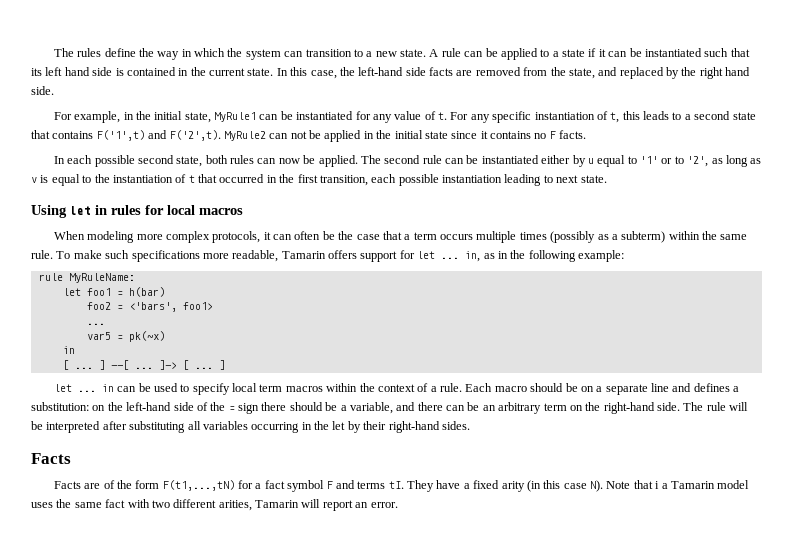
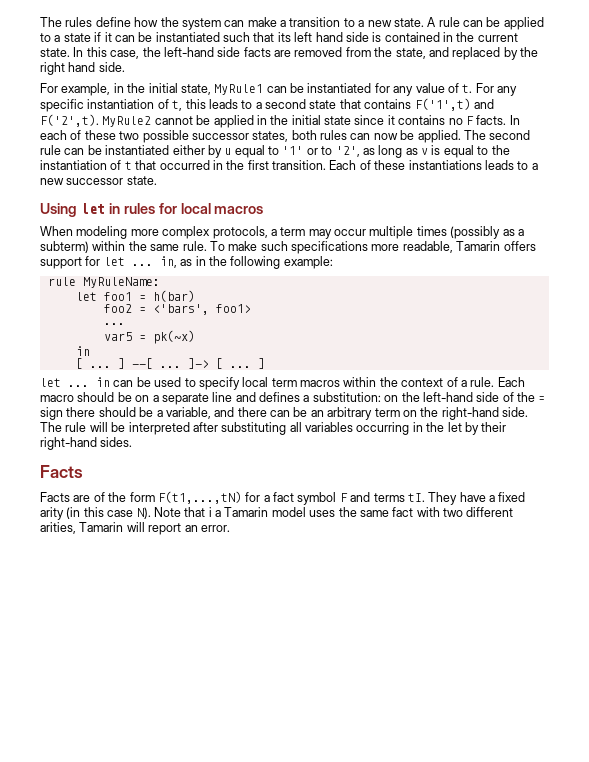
- The rules define the way in which the system can transition to a new state.
+ The rules define how the system can make a transition to a new state.
- MyRule2 can not be applied in the initial state since it contains no F facts.
- In each possible second state, both rules can now be applied.
+ MyRule2 cannot be applied in the initial state since it contains no F facts. In each of these two possible successor states, both rules can now be applied.
- The second rule can be instantiated either by u equal to '1' or to '2', as long as v is equal to the instantiation of t that occurred in the first transition, each possible instantiation leading to next state.
+ The second rule can be instantiated either by u equal to '1' or to '2', as long as v is equal to the instantiation of t that occurred in the first transition. Each of these instantiations leads to a new successor state.
- When modeling more complex protocols, it can often be the case that a term occurs multiple times (possibly as a subterm) within the same rule.
+ When modeling more complex protocols, a term may occur multiple times (possibly as a subterm) within the same rule.

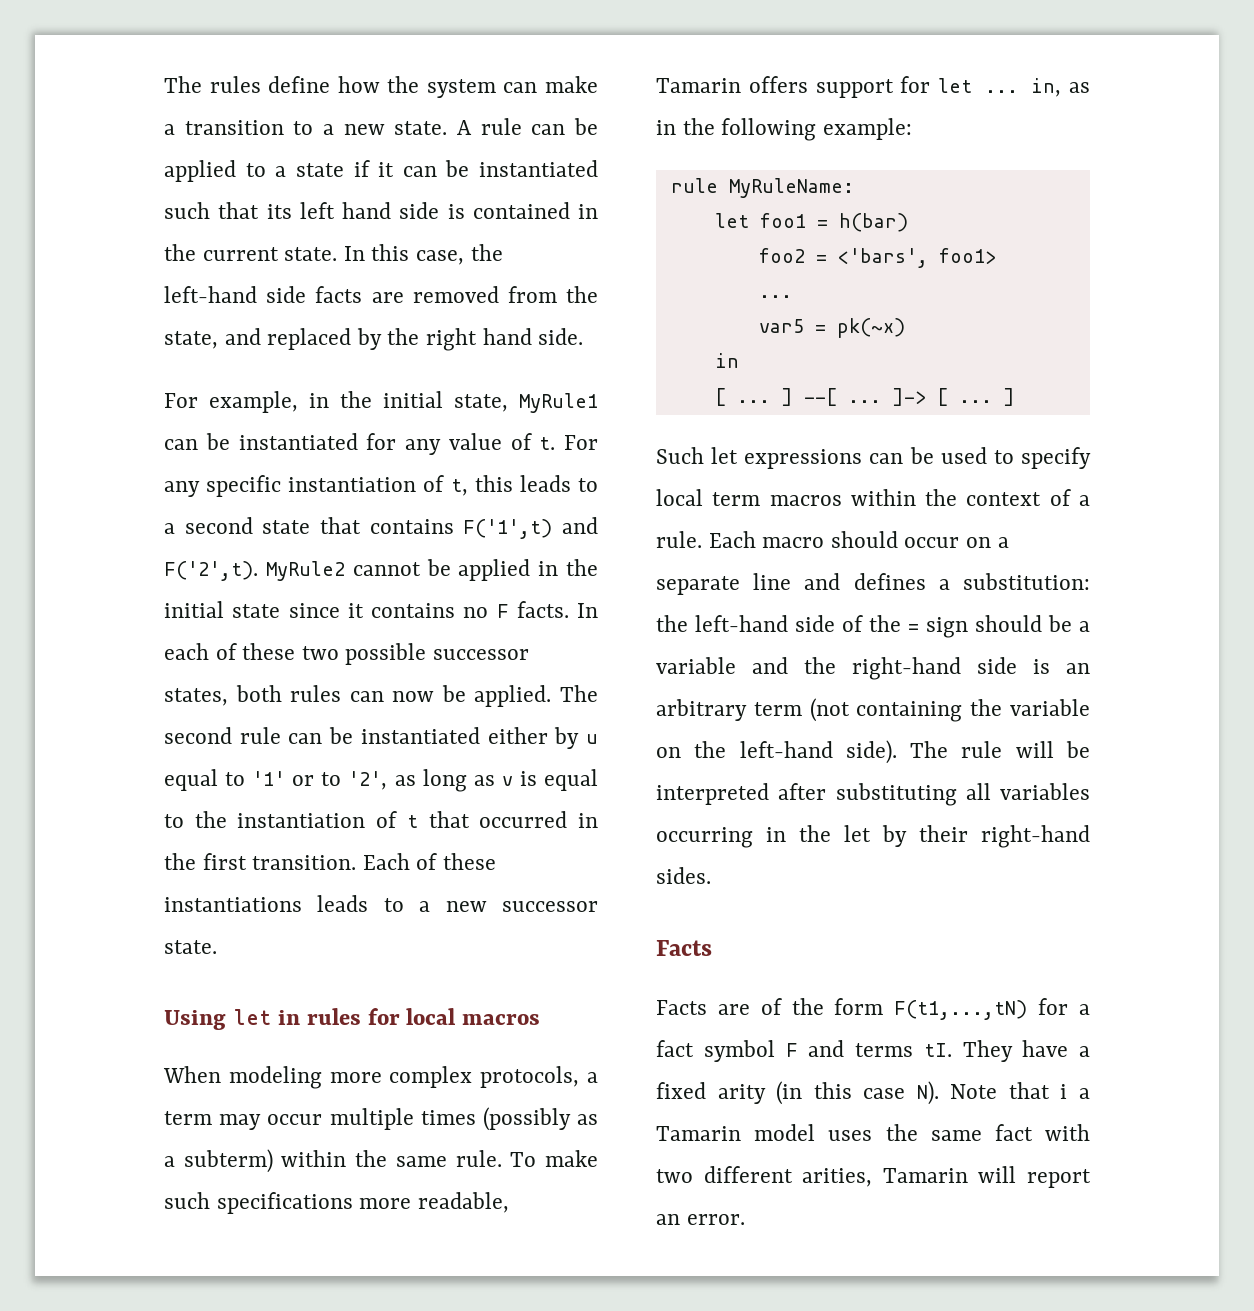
- let ... in can be used to specify local term macros within the context of a rule.
+ Such let expressions can be used to specify local term macros within the context of a rule.
- Each macro should be on a separate line and defines a substitution: on the left-hand side of the = sign there should be a variable, and there can be an arbitrary term on the right-hand side.
+ Each macro should occur on a separate line and defines a substitution: the left-hand side of the = sign should be a variable and the right-hand side is an arbitrary term (not containing the variable on the left-hand side).

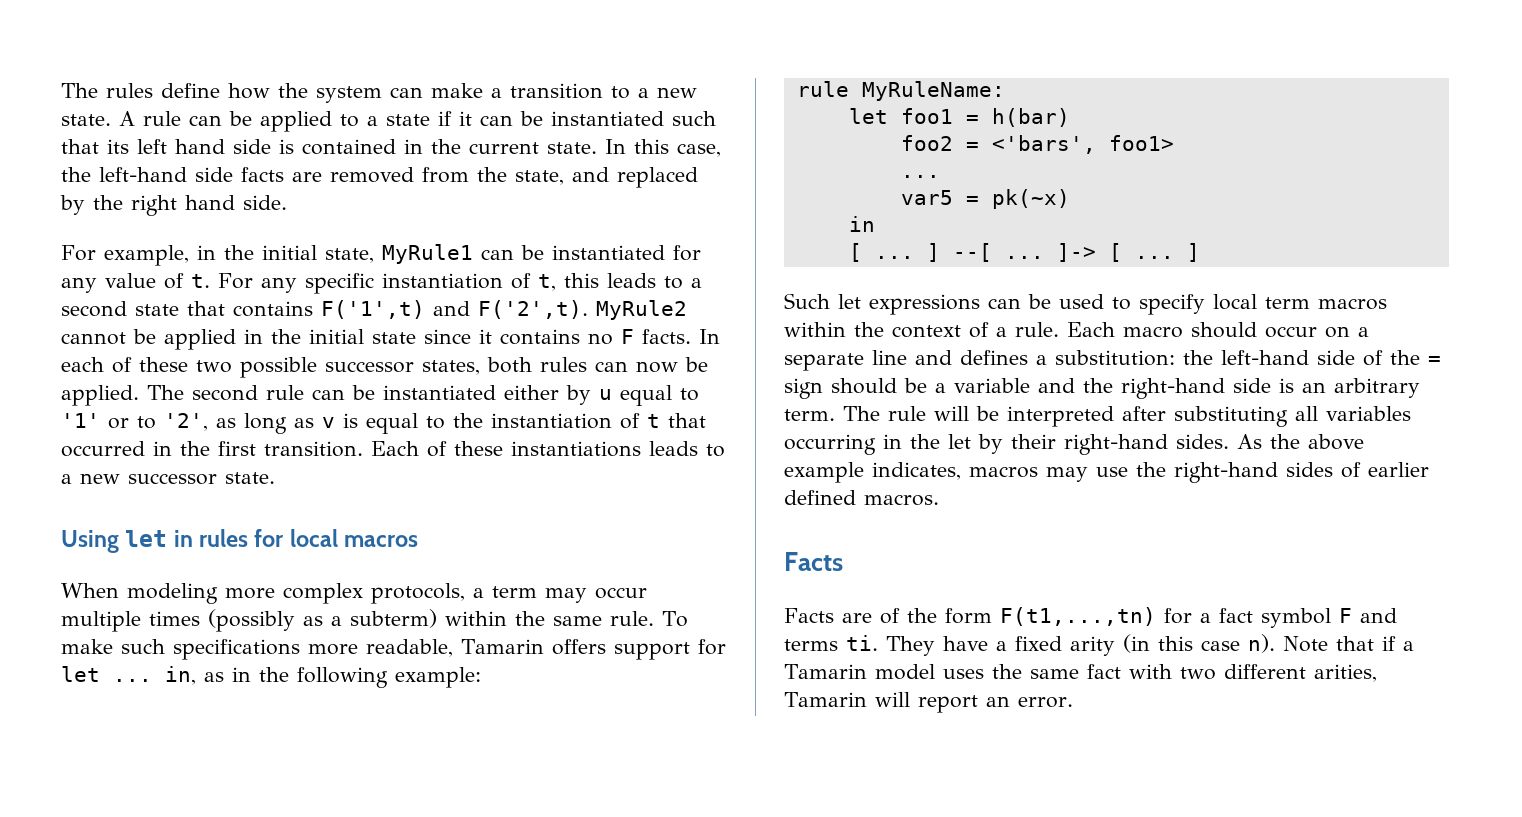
- Each macro should occur on a separate line and defines a substitution: the left-hand side of the = sign should be a variable and the right-hand side is an arbitrary term (not containing the variable on the left-hand side).
+ Each macro should occur on a separate line and defines a substitution: the left-hand side of the = sign should be a variable and the right-hand side is an arbitrary term.
+ As the above example indicates, macros may use the right-hand sides of earlier defined macros.
- Facts are of the form F(t1,...,tN) for a fact symbol F and terms tI.
+ Facts are of the form F(t1,...,tn) for a fact symbol F and terms ti.
- They have a fixed arity (in this case N). Note that i a Tamarin model uses the same fact with two different arities, Tamarin will report an error.
+ They have a fixed arity (in this case n). Note that if a Tamarin model uses the same fact with two different arities, Tamarin will report an error.

